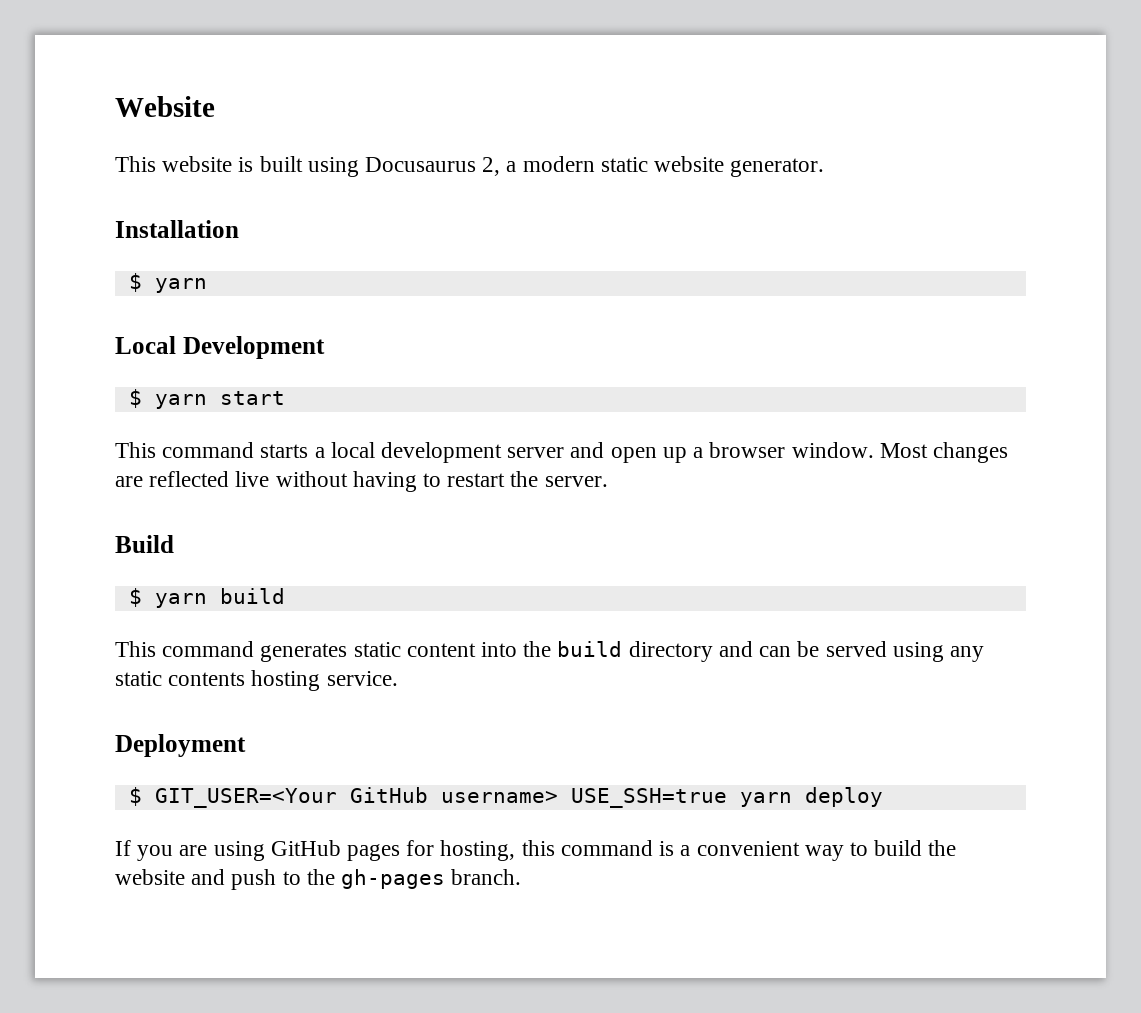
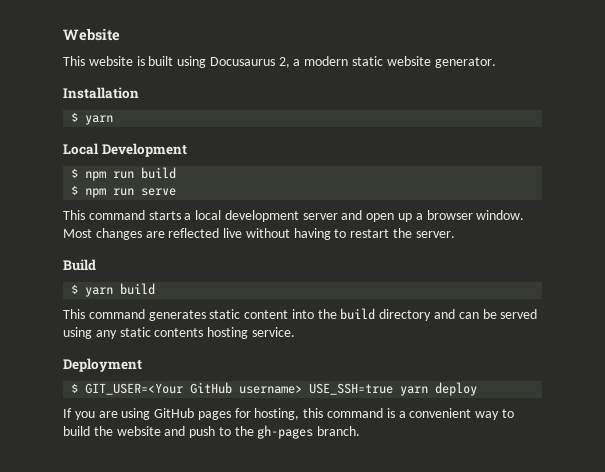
- $ yarn start
+ $ npm run build
+ $ npm run serve

